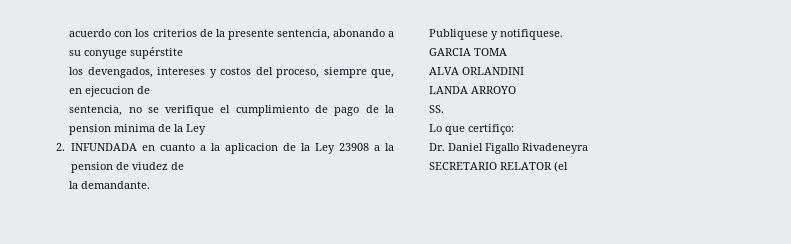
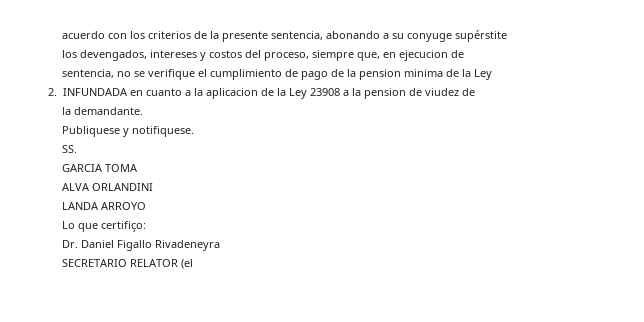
+ SS.
- SS.

